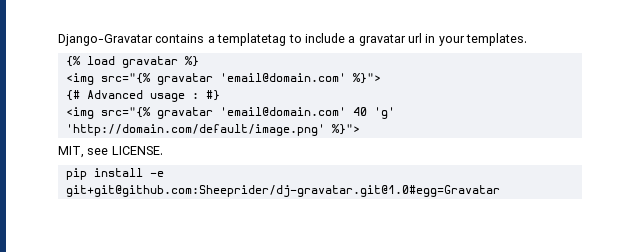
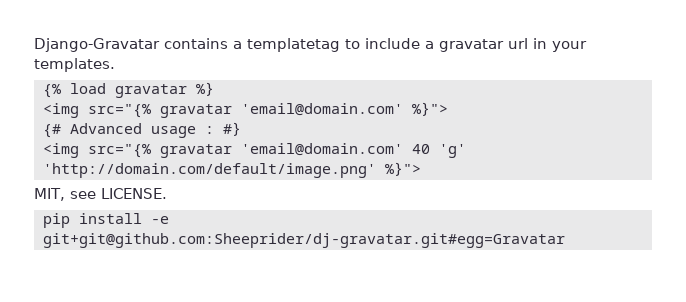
- pip install -e git+git@github.com:Sheeprider/dj-gravatar.git@1.0#egg=Gravatar
+ pip install -e git+git@github.com:Sheeprider/dj-gravatar.git#egg=Gravatar

